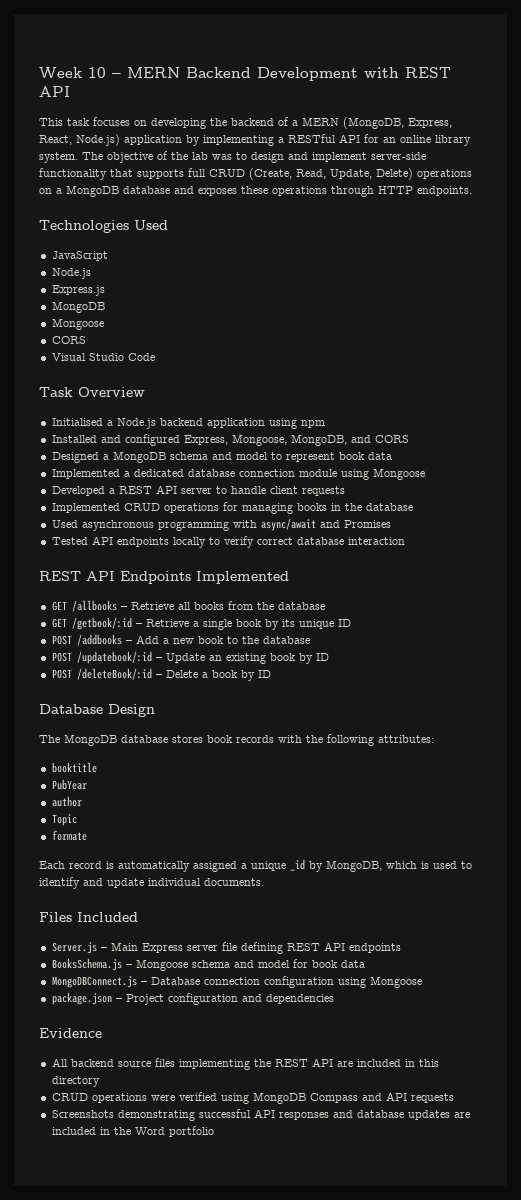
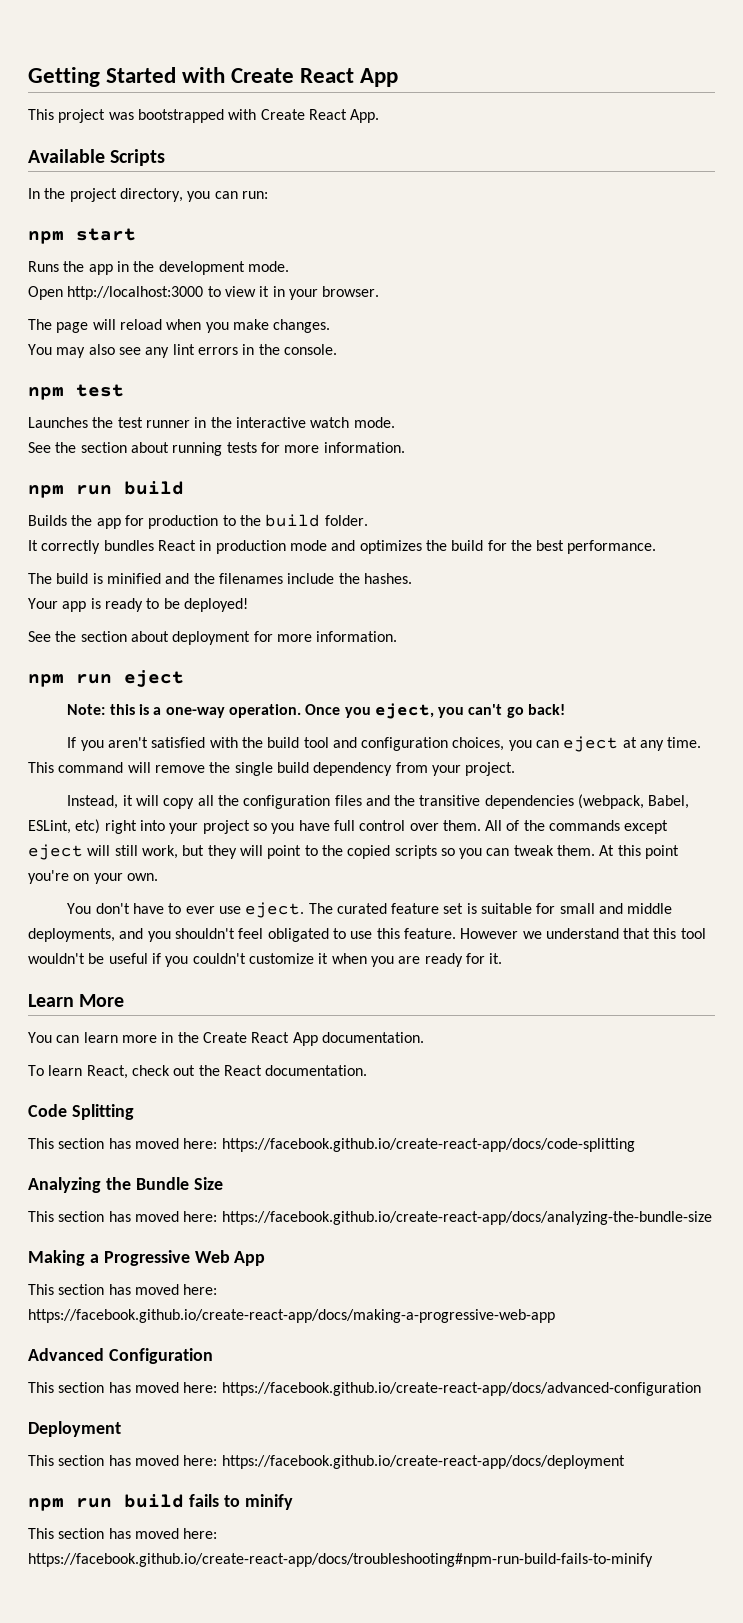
- Week 10 – MERN Backend Development with REST API
- This task focuses on developing the backend of a MERN (MongoDB, Express, React, Node.js) application by implementing a RESTful API for an online library system. The objective of the lab was to design and implement server-side functionality that supports full CRUD (Create, Read, Update, Delete) operations on a MongoDB database and exposes these operations through HTTP endpoints.
- Technologies Used
- JavaScript
- Node.js
- Express.js
- MongoDB
- Mongoose
- CORS
- Visual Studio Code
- Task Overview
- Initialised a Node.js backend application using npm
- Installed and configured Express, Mongoose, MongoDB, and CORS
- Designed a MongoDB schema and model to represent book data
- Implemented a dedicated database connection module using Mongoose
- Developed a REST API server to handle client requests
- Implemented CRUD operations for managing books in the database
- Used asynchronous programming with async/await and Promises
- Tested API endpoints locally to verify correct database interaction
- REST API Endpoints Implemented
- GET /allbooks – Retrieve all books from the database
- GET /getbook/:id – Retrieve a single book by its unique ID
- POST /addbooks – Add a new book to the database
- POST /updatebook/:id – Update an existing book by ID
- POST /deleteBook/:id – Delete a book by ID
- Database Design
- The MongoDB database stores book records with the following attributes:
- booktitle
- PubYear
- author
- Topic
- formate
- Each record is automatically assigned a unique _id by MongoDB, which is used to identify and update individual documents.
- Files Included
- Server.js – Main Express server file defining REST API endpoints
- BooksSchema.js – Mongoose schema and model for book data
- MongoDBConnect.js – Database connection configuration using Mongoose
- package.json – Project configuration and dependencies
- Evidence
- All backend source files implementing the REST API are included in this directory
- CRUD operations were verified using MongoDB Compass and API requests
- Screenshots demonstrating successful API responses and database updates are included in the Word portfolio
+ Getting Started with Create React App
+ This project was bootstrapped with Create React App.
+ Available Scripts
+ In the project directory, you can run:
+ npm start
+ Runs the app in the development mode.
+ Open http://localhost:3000 to view it in your browser.
+ The page will reload when you make changes.
+ You may also see any lint errors in the console.
+ npm test
+ Launches the test runner in the interactive watch mode.
+ See the section about running tests for more information.
+ npm run build
+ Builds the app for production to the build folder.
+ It correctly bundles React in production mode and optimizes the build for the best performance.
+ The build is minified and the filenames include the hashes.
+ Your app is ready to be deployed!
+ See the section about deployment for more information.
+ npm run eject
+ Note: this is a one-way operation. Once you eject, you can't go back!
+ If you aren't satisfied with the build tool and configuration choices, you can eject at any time. This command will remove the single build dependency from your project.
+ Instead, it will copy all the configuration files and the transitive dependencies (webpack, Babel, ESLint, etc) right into your project so you have full control over them. All of the commands except eject will still work, but they will point to the copied scripts so you can tweak them. At this point you're on your own.
+ You don't have to ever use eject. The curated feature set is suitable for small and middle deployments, and you shouldn't feel obligated to use this feature. However we understand that this tool wouldn't be useful if you couldn't customize it when you are ready for it.
+ Learn More
+ You can learn more in the Create React App documentation.
+ To learn React, check out the React documentation.
+ Code Splitting
+ This section has moved here: https://facebook.github.io/create-react-app/docs/code-splitting
+ Analyzing the Bundle Size
+ This section has moved here: https://facebook.github.io/create-react-app/docs/analyzing-the-bundle-size
+ Making a Progressive Web App
+ This section has moved here: https://facebook.github.io/create-react-app/docs/making-a-progressive-web-app
+ Advanced Configuration
+ This section has moved here: https://facebook.github.io/create-react-app/docs/advanced-configuration
+ Deployment
+ This section has moved here: https://facebook.github.io/create-react-app/docs/deployment
+ npm run build fails to minify
+ This section has moved here: https://facebook.github.io/create-react-app/docs/troubleshooting#npm-run-build-fails-to-minify

